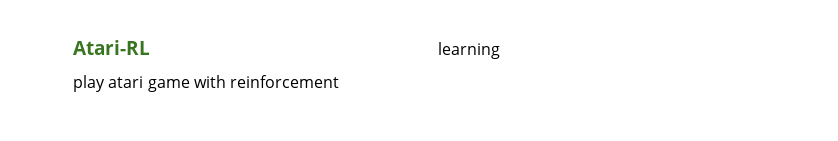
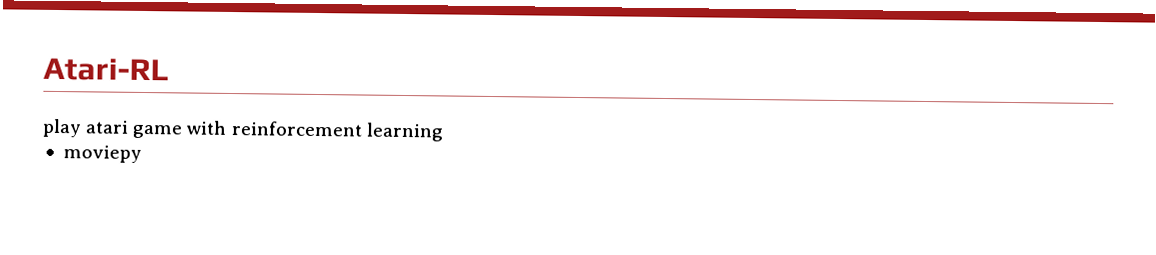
+ moviepy

